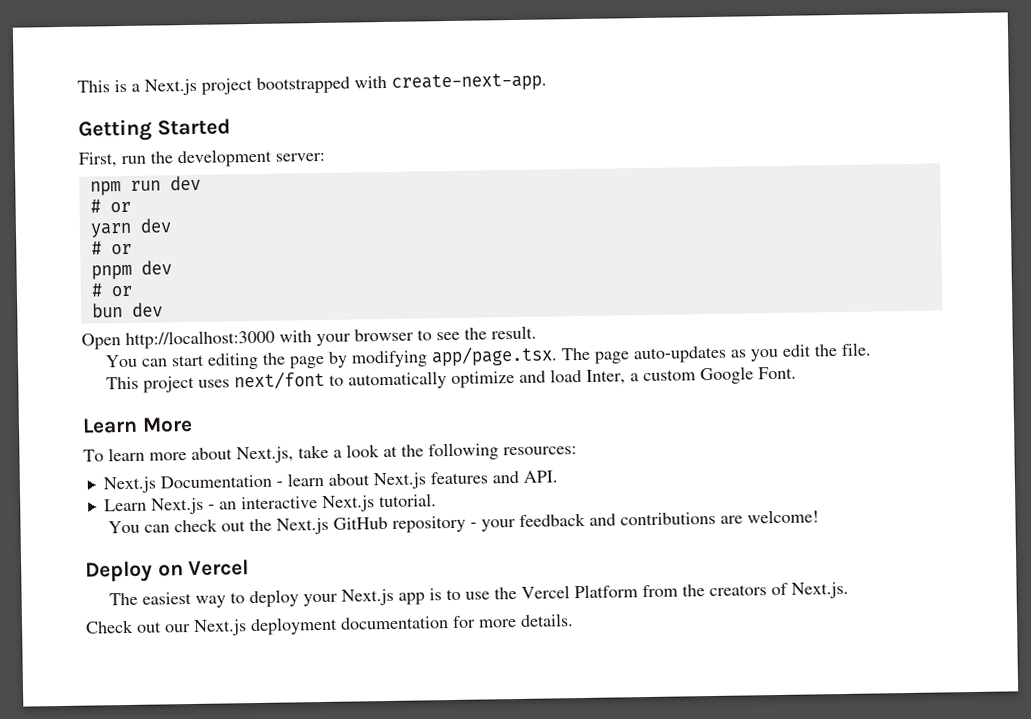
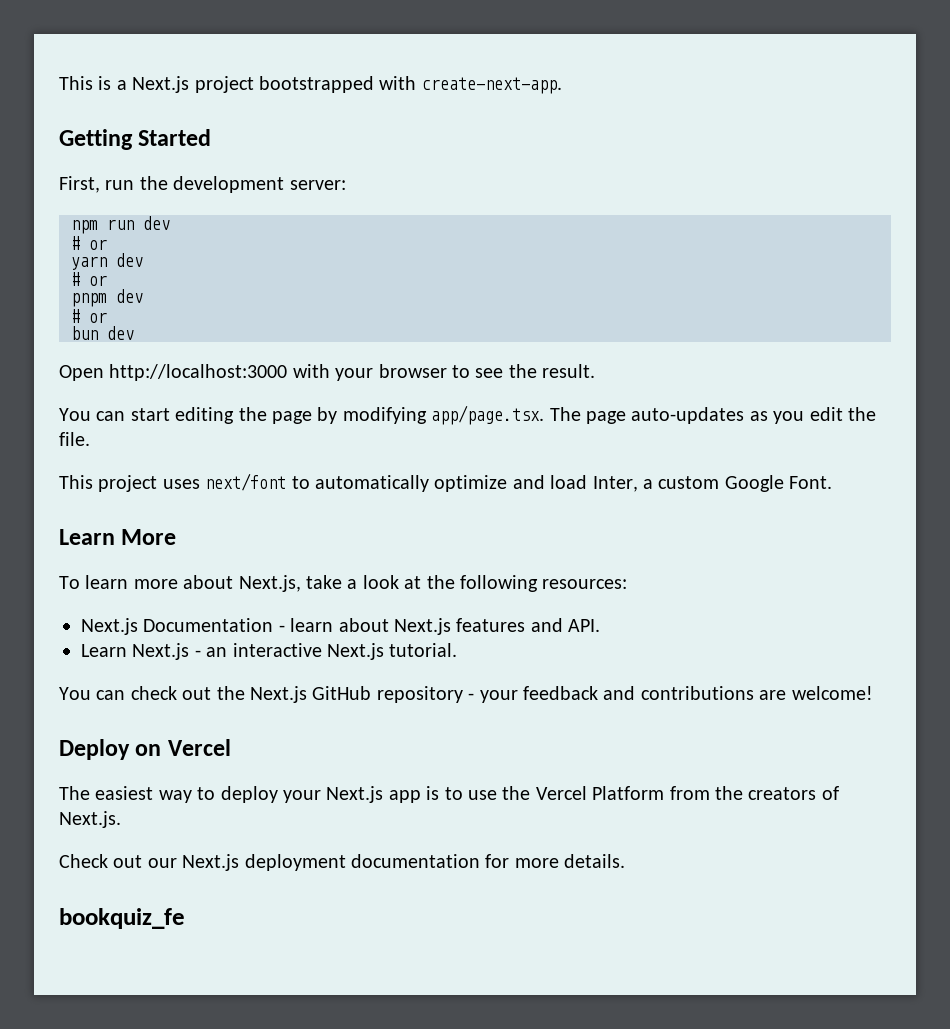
+ bookquiz_fe

